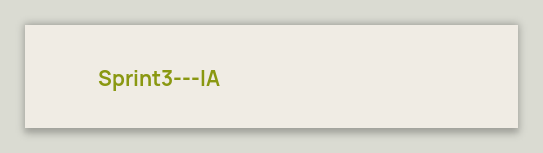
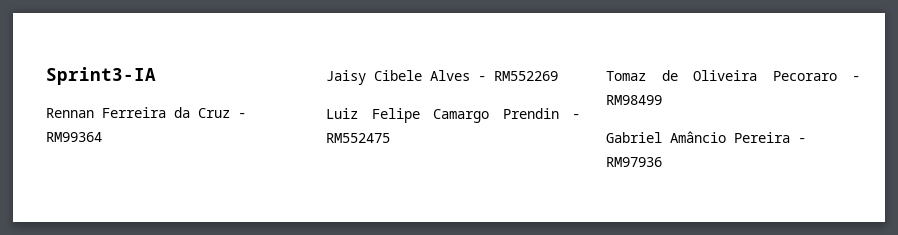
- Sprint3---IA
+ Sprint3-IA
+ Rennan Ferreira da Cruz - RM99364
+ Jaisy Cibele Alves - RM552269
+ Luiz Felipe Camargo Prendin - RM552475
+ Tomaz de Oliveira Pecoraro - RM98499
+ Gabriel Amâncio Pereira - RM97936

